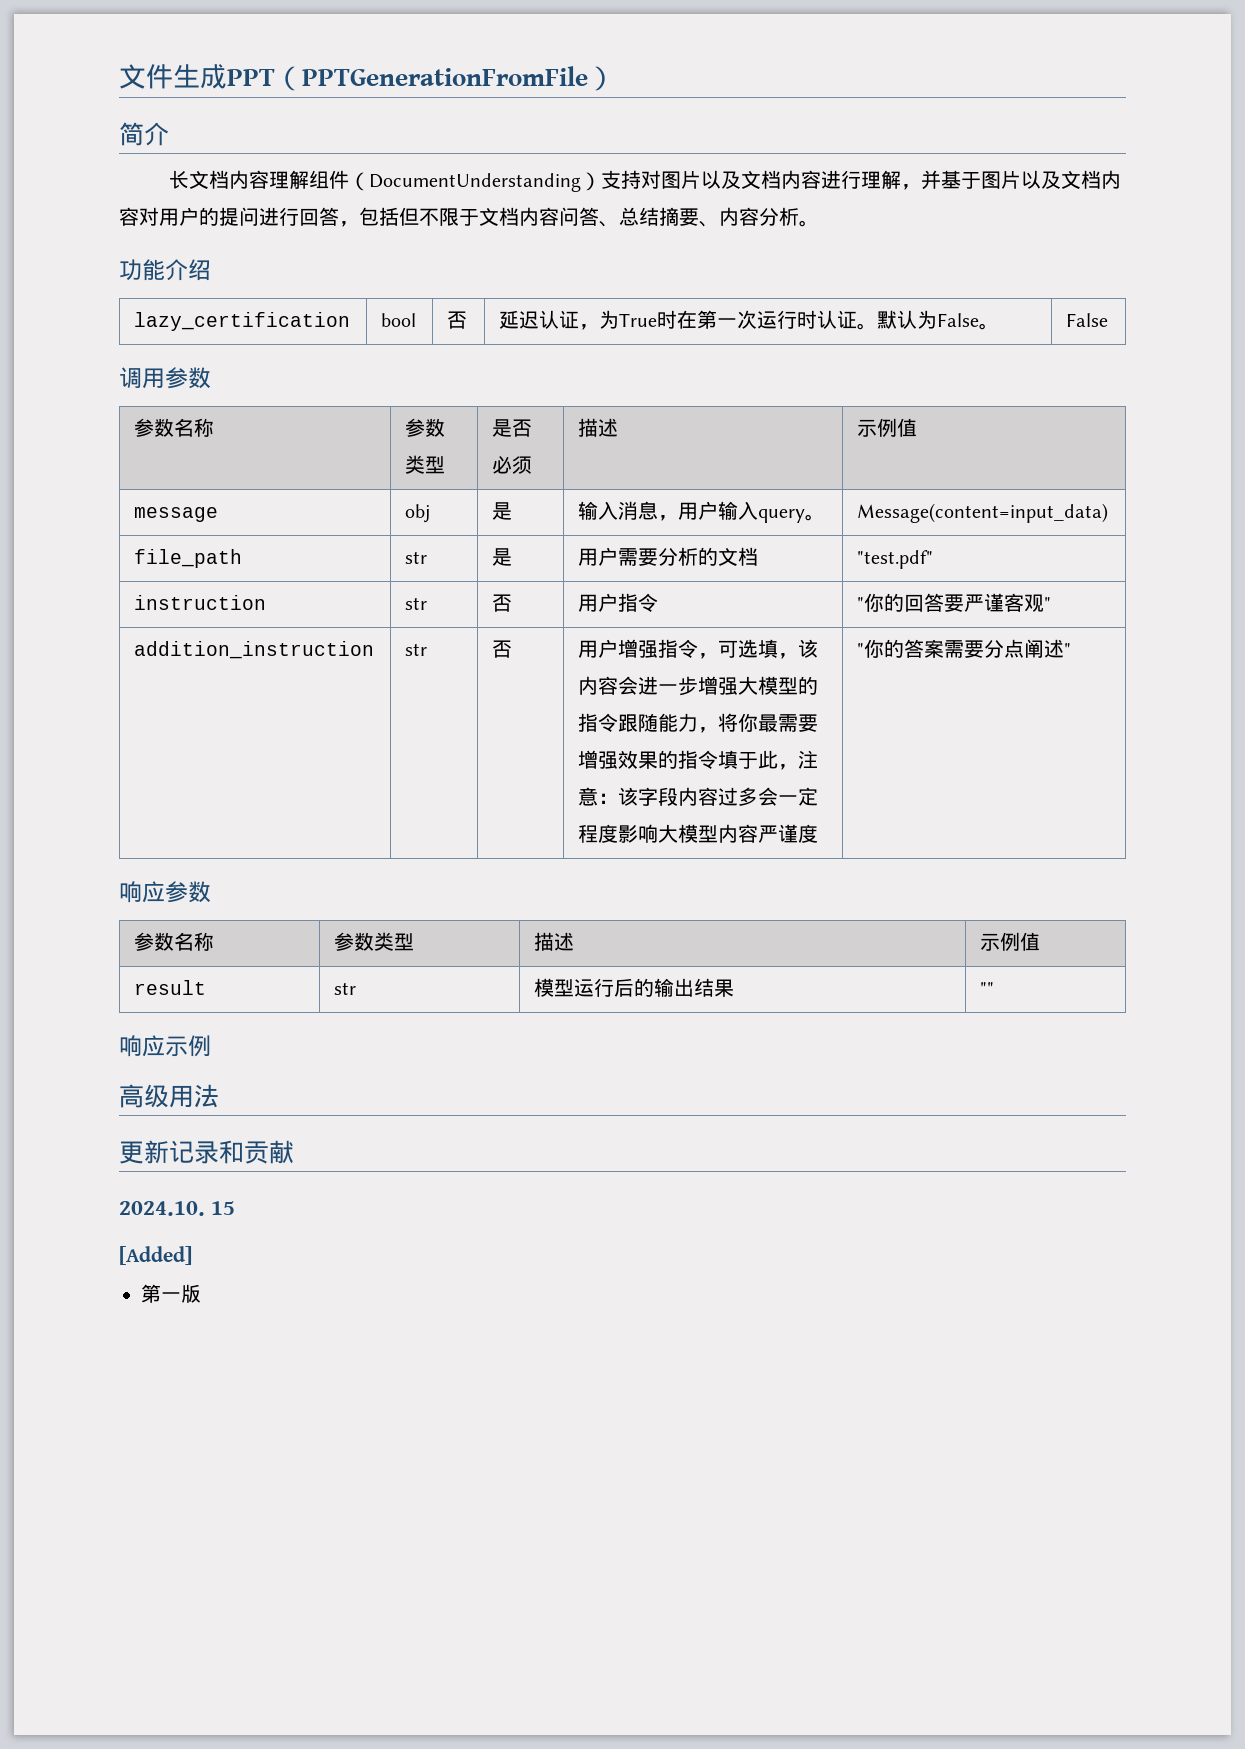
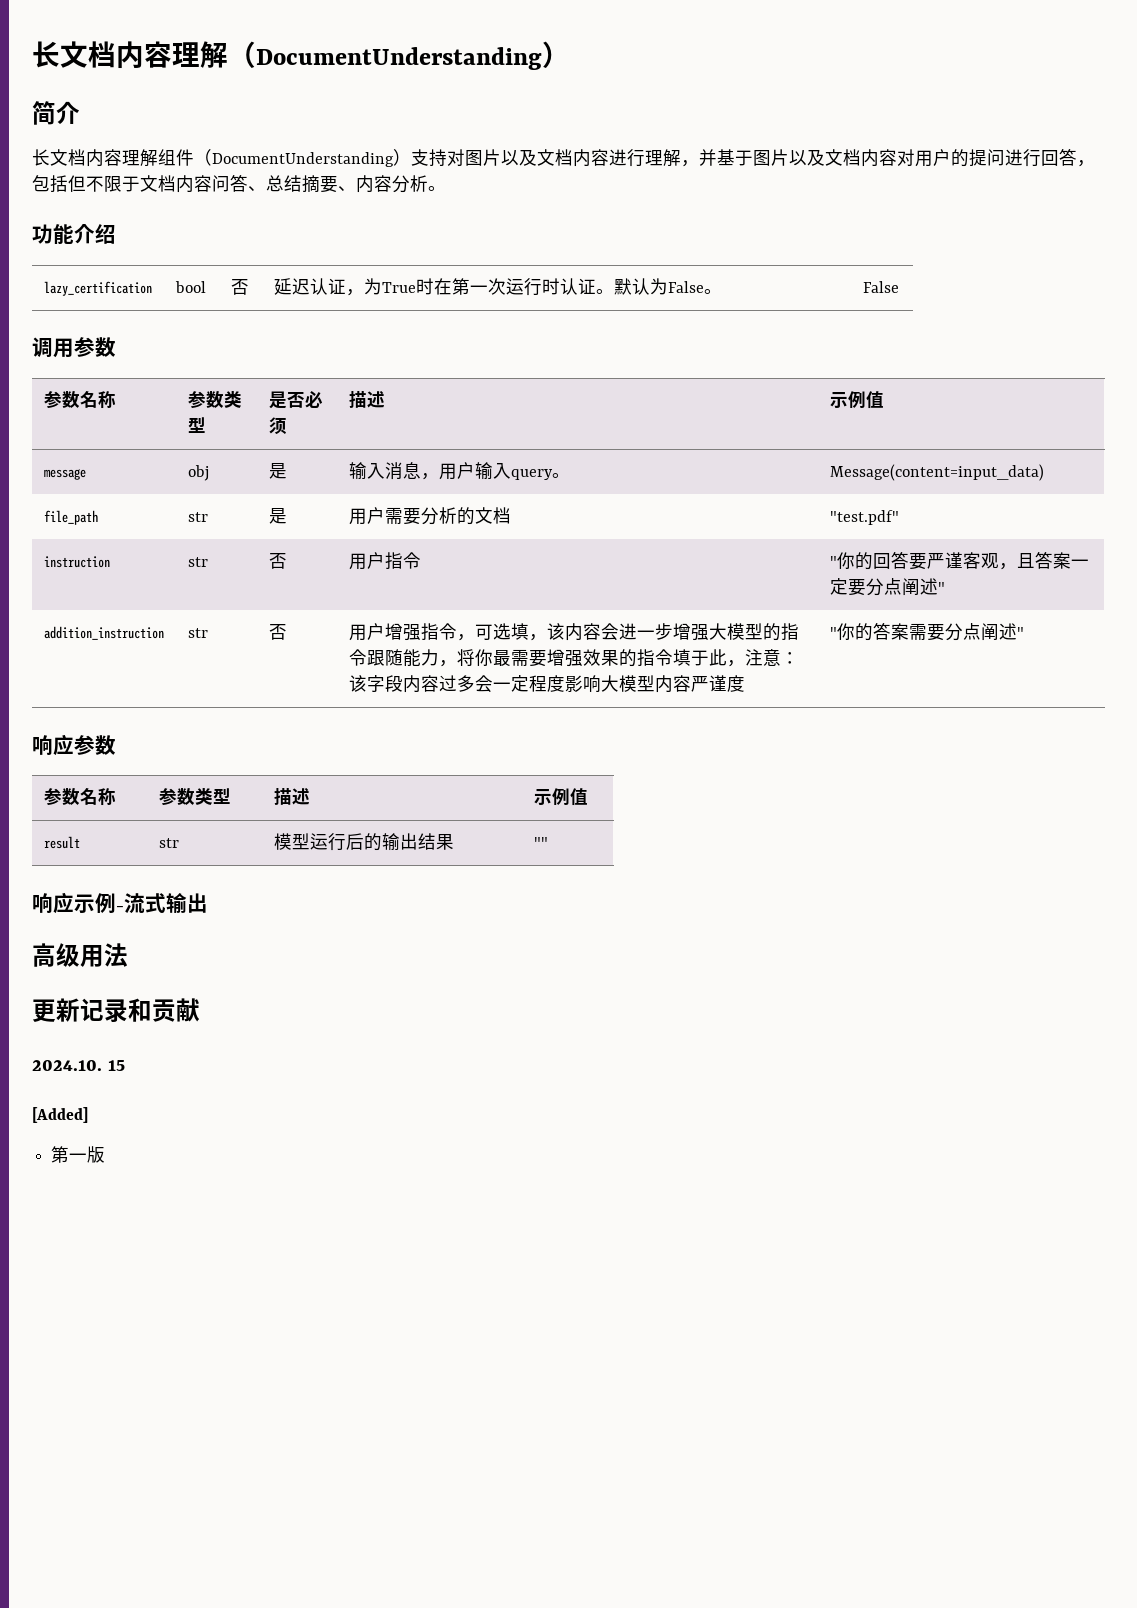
- 文件生成PPT（PPTGenerationFromFile）
+ 长文档内容理解（DocumentUnderstanding）
- instruction | str | 否 | 用户指令 | "你的回答要严谨客观"
+ instruction | str | 否 | 用户指令 | "你的回答要严谨客观，且答案一定要分点阐述"
- 响应示例
+ 响应示例-流式输出

